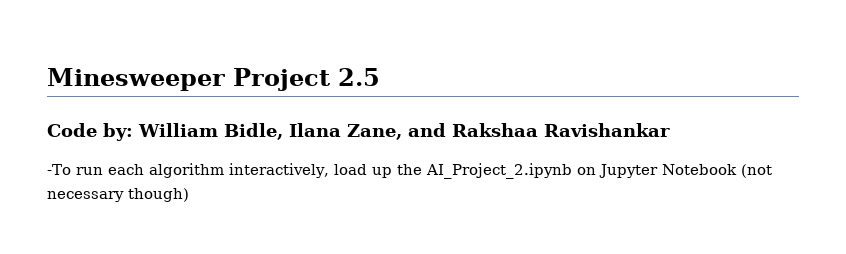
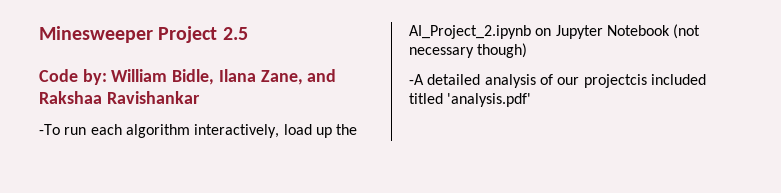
+ -A detailed analysis of our projectcis included titled 'analysis.pdf'

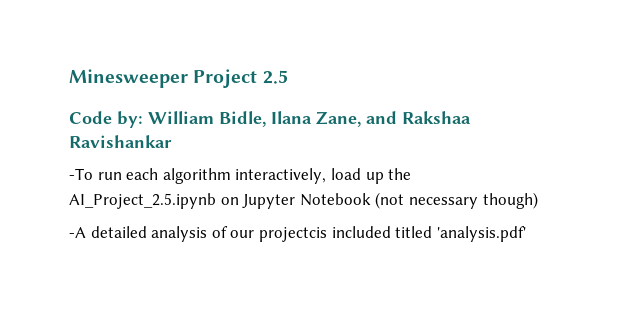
- -To run each algorithm interactively, load up the AI_Project_2.ipynb on Jupyter Notebook (not necessary though)
+ -To run each algorithm interactively, load up the AI_Project_2.5.ipynb on Jupyter Notebook (not necessary though)

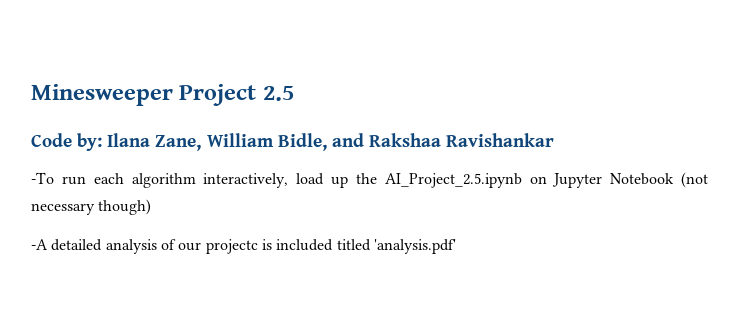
- Code by: William Bidle, Ilana Zane, and Rakshaa Ravishankar
+ Code by: Ilana Zane, William Bidle, and Rakshaa Ravishankar
- -A detailed analysis of our projectcis included titled 'analysis.pdf'
+ -A detailed analysis of our projectc is included titled 'analysis.pdf'

